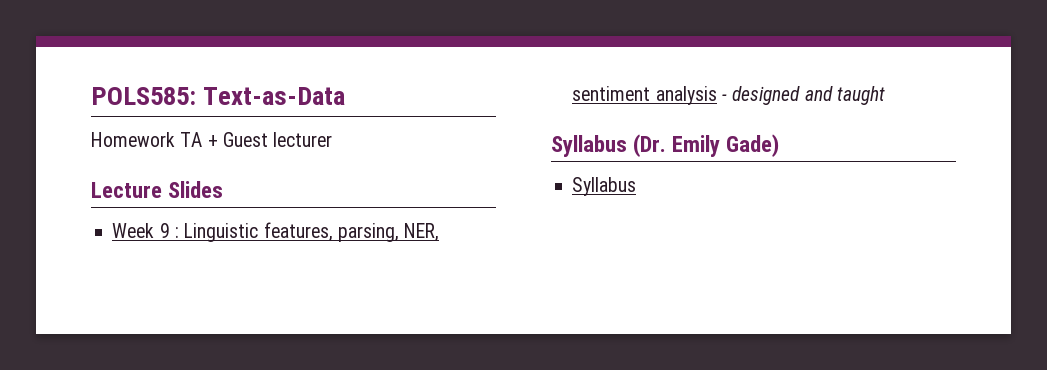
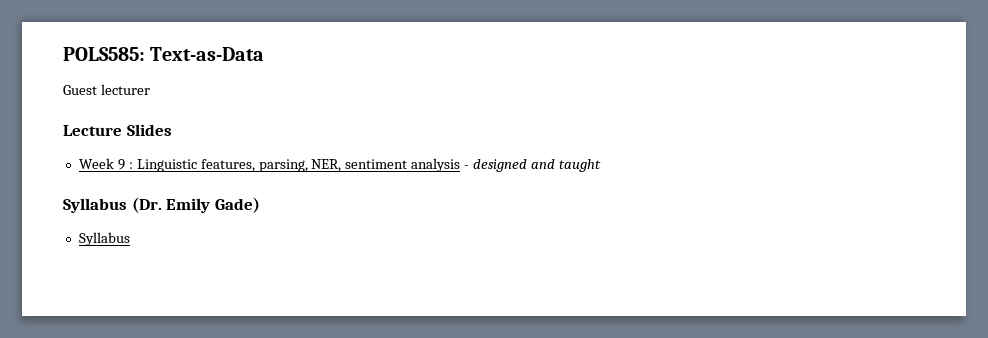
- Homework TA + Guest lecturer
+ Guest lecturer

